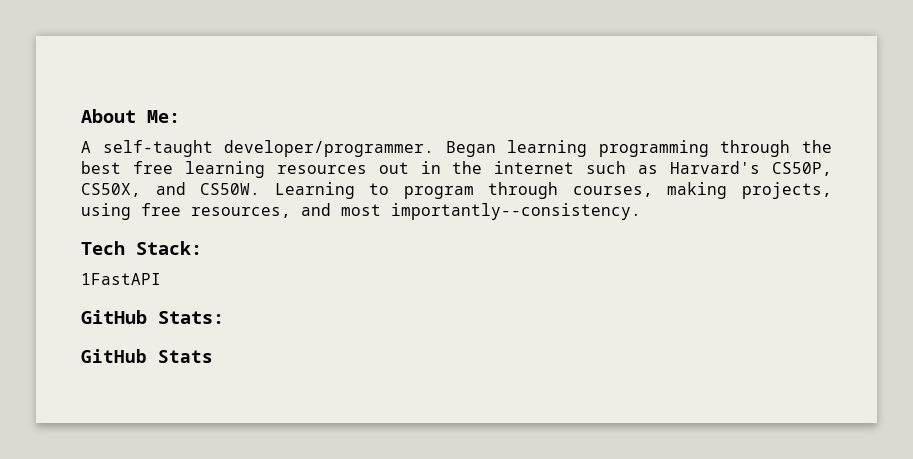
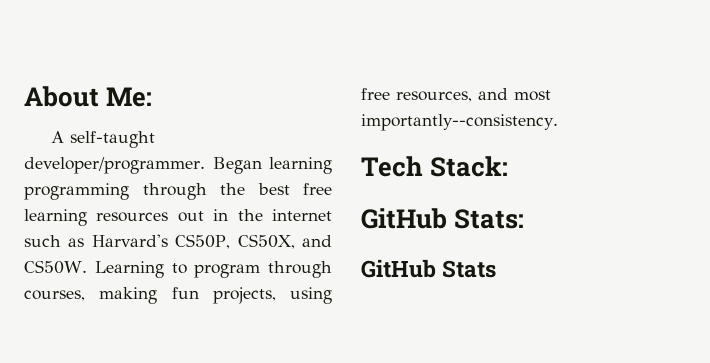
- Learning to program through courses, making projects, using free resources, and most importantly--consistency.
+ Learning to program through courses, making fun projects, using free resources, and most importantly--consistency.
- 1FastAPI

